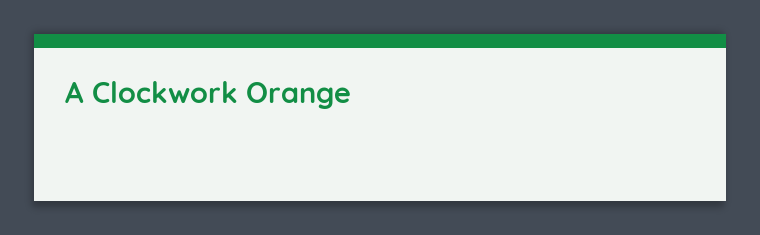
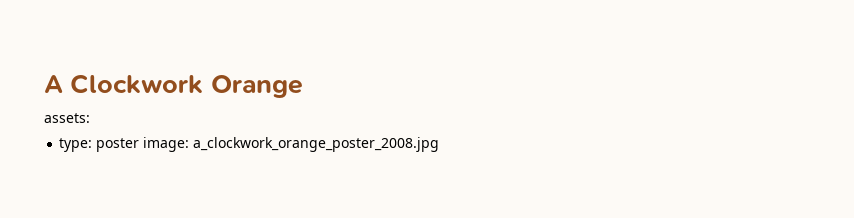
+ assets:
+ type: poster image: a_clockwork_orange_poster_2008.jpg

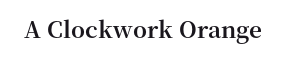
- assets:
- type: poster image: a_clockwork_orange_poster_2008.jpg

